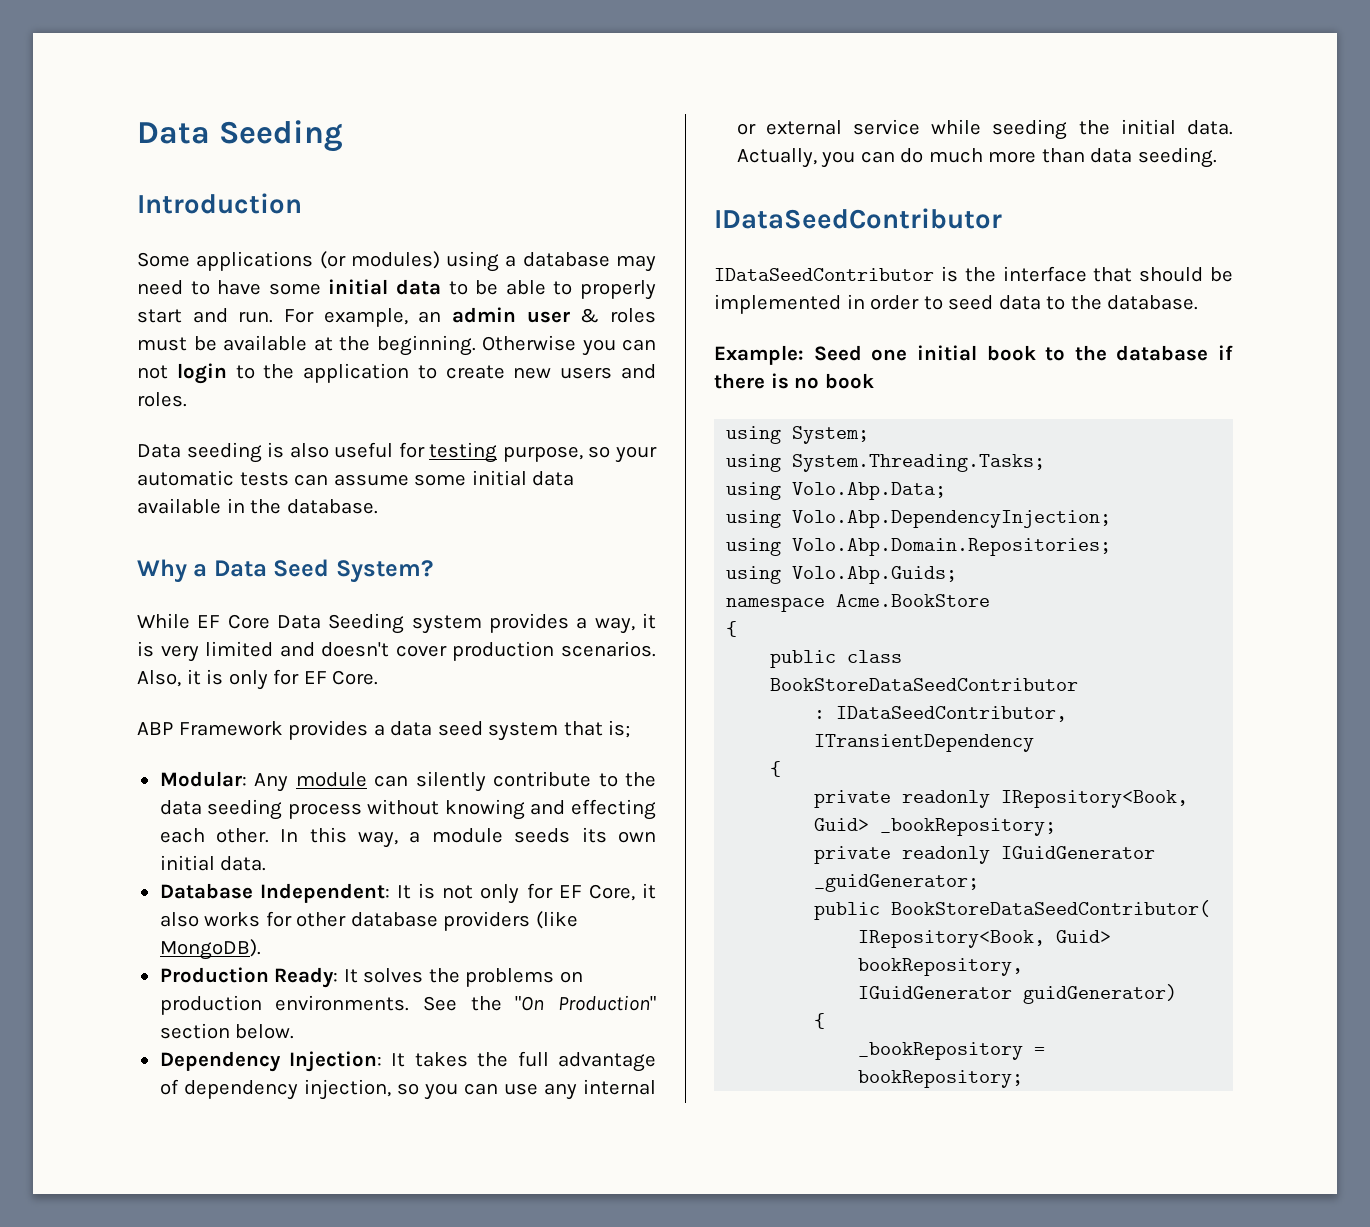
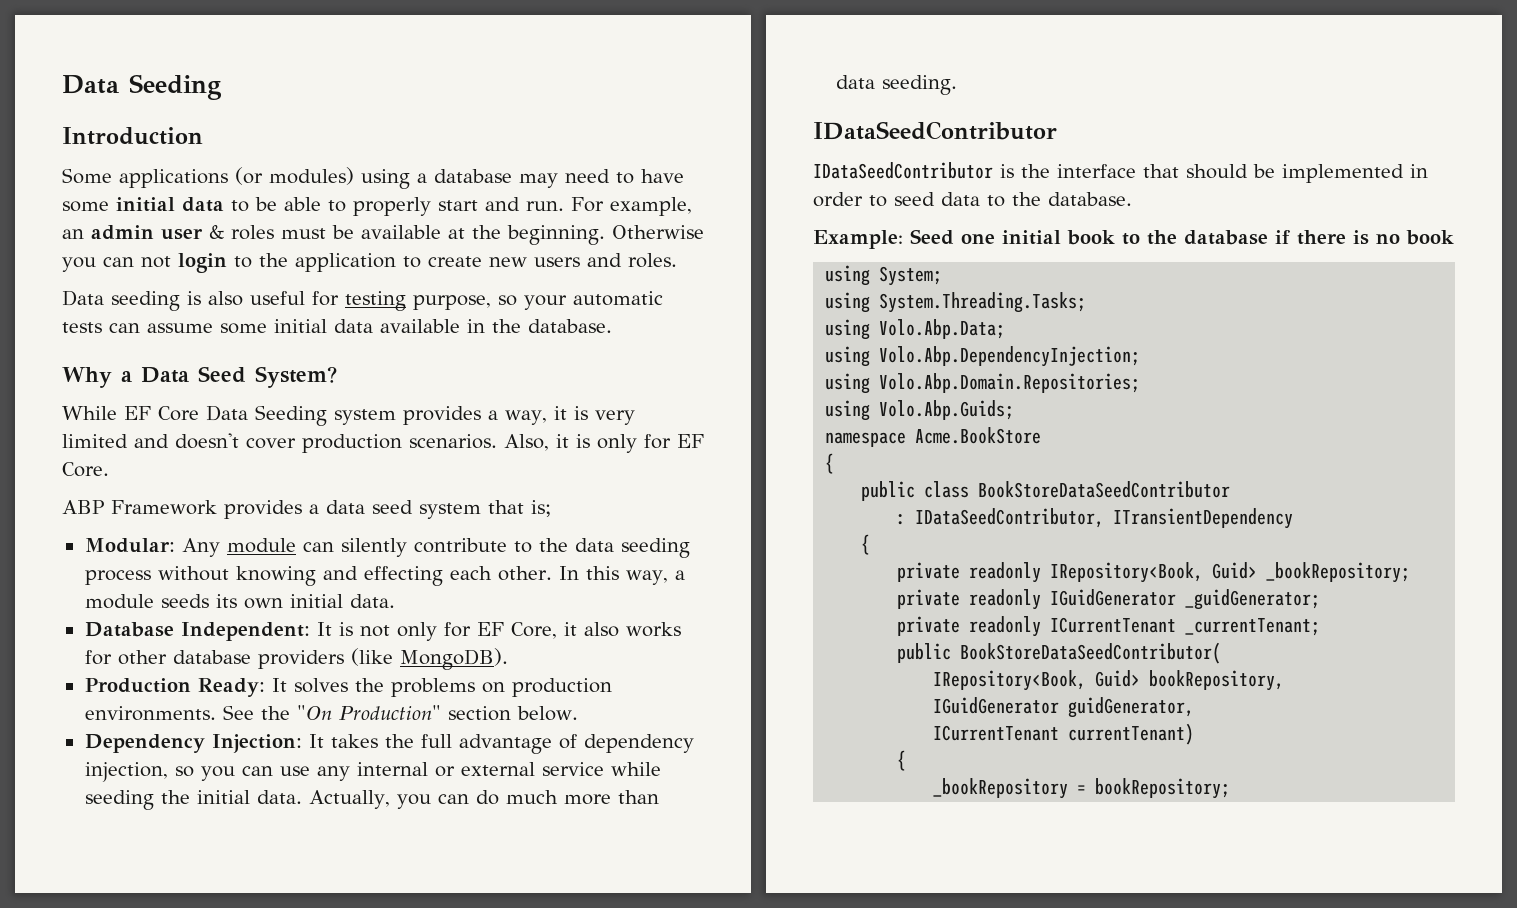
+ private readonly ICurrentTenant _currentTenant;
- IGuidGenerator guidGenerator)
+ IGuidGenerator guidGenerator,
+ ICurrentTenant currentTenant)

